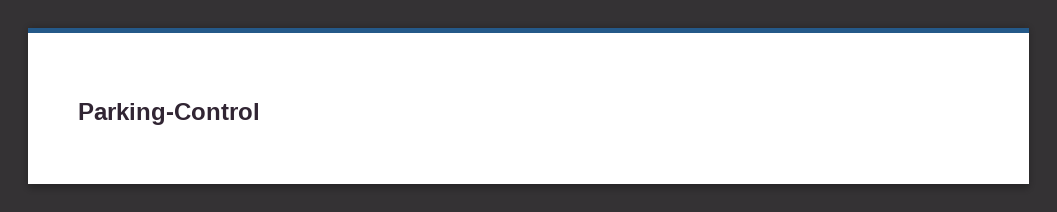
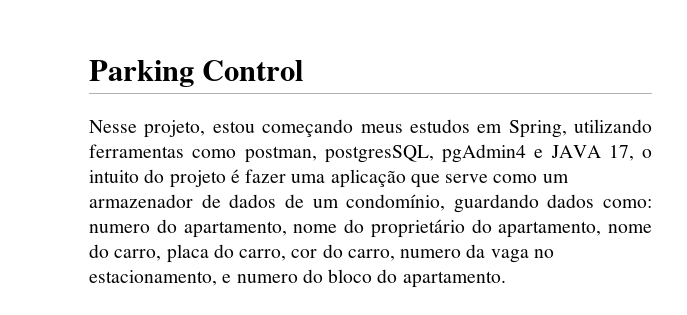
- Parking-Control
+ Parking Control
+ Nesse projeto, estou começando meus estudos em Spring, utilizando ferramentas como postman, postgresSQL, pgAdmin4 e JAVA 17, o intuito do projeto é fazer uma aplicação que serve como um armazenador de dados de um condomínio, guardando dados como: numero do apartamento, nome do proprietário do apartamento, nome do carro, placa do carro, cor do carro, numero da vaga no estacionamento, e numero do bloco do apartamento.

